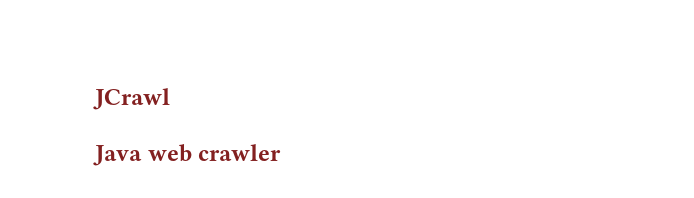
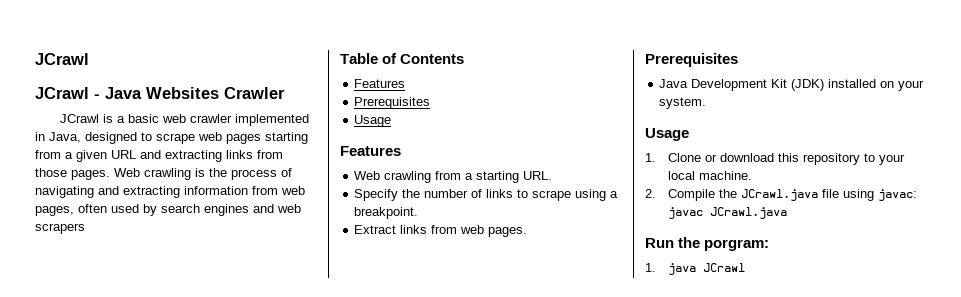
- Java web crawler
+ JCrawl - Java Websites Crawler
+ JCrawl is a basic web crawler implemented in Java, designed to scrape web pages starting from a given URL and extracting links from those pages. Web crawling is the process of navigating and extracting information from web pages, often used by search engines and web scrapers
+ Table of Contents
+ Features
+ Prerequisites
+ Usage
+ Features
+ Web crawling from a starting URL.
+ Specify the number of links to scrape using a breakpoint.
+ Extract links from web pages.
+ Prerequisites
+ Java Development Kit (JDK) installed on your system.
+ Usage
+ 1. Clone or download this repository to your local machine.
+ 2. Compile the JCrawl.java file using javac: javac JCrawl.java
+ Run the porgram:
+ 1. java JCrawl

